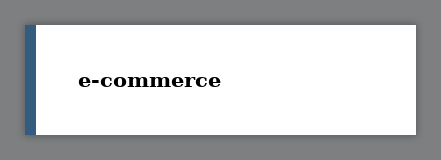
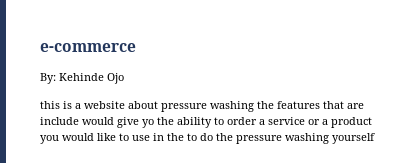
+ By: Kehinde Ojo
+ this is a website about pressure washing the features that are include would give yo the ability to order a service or a product you would like to use in the to do the pressure washing yourself

